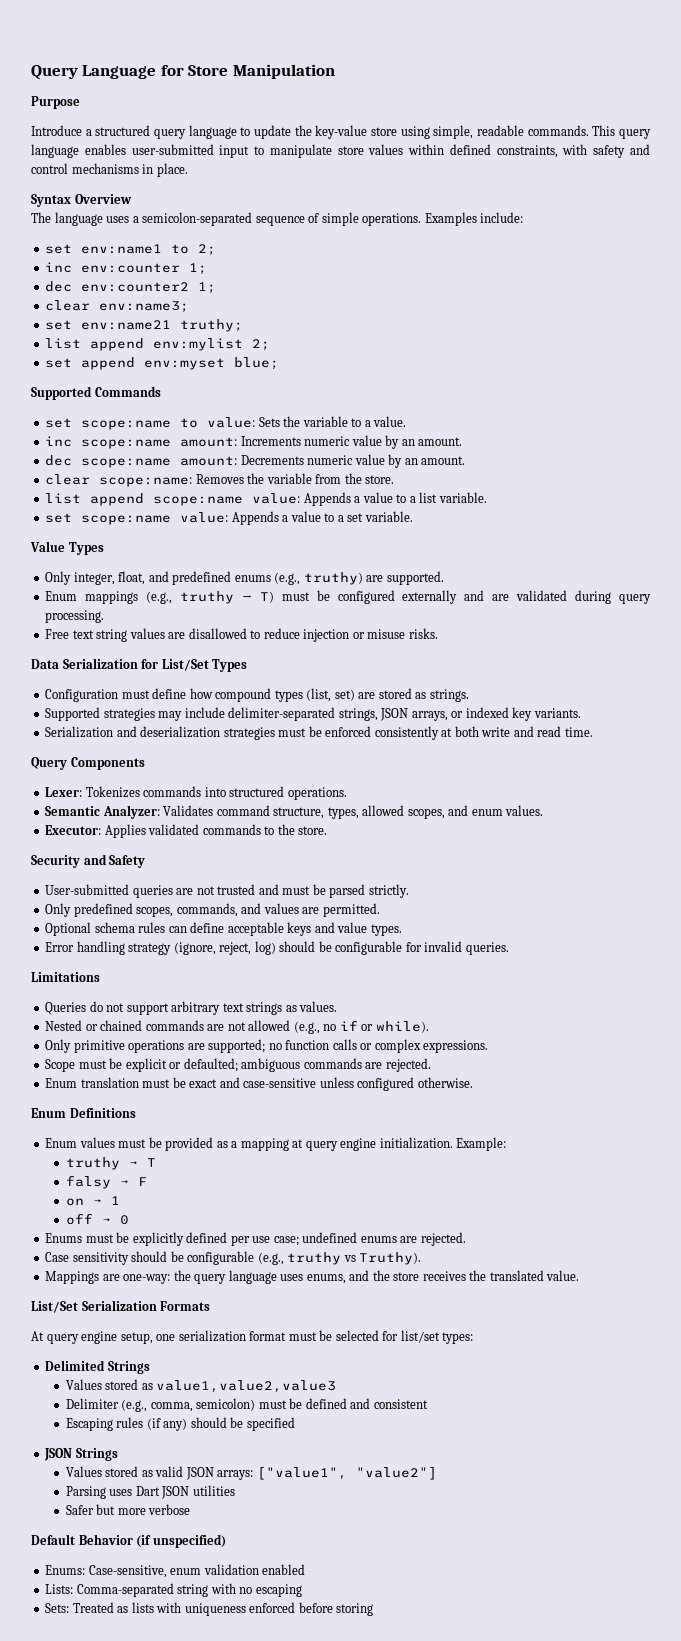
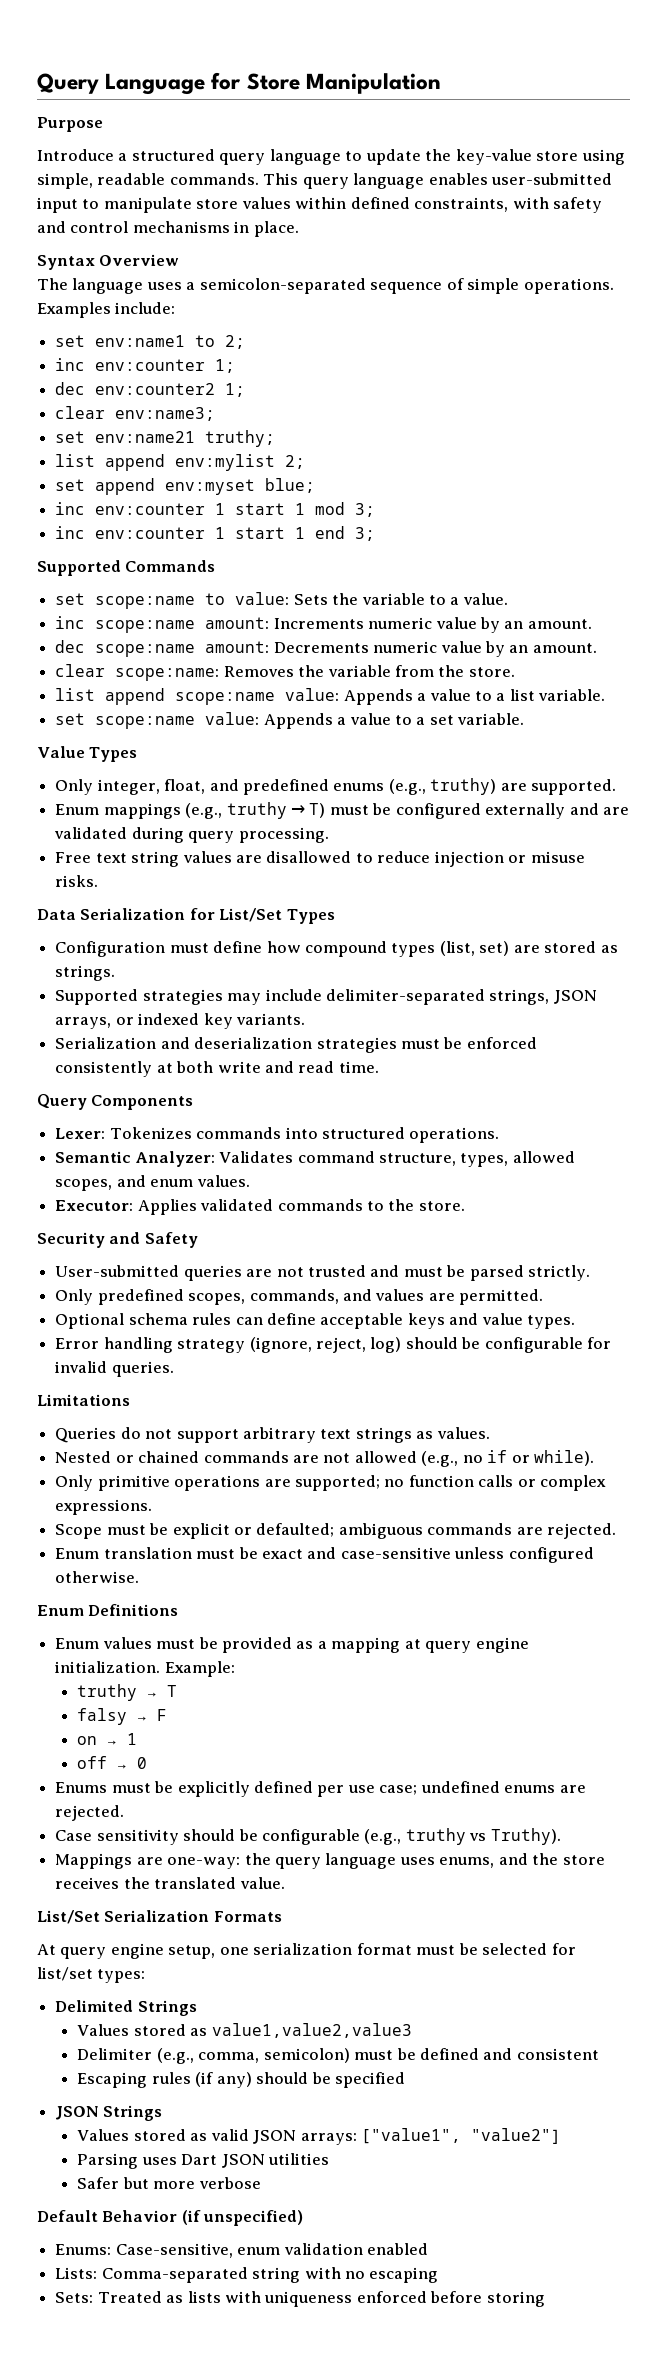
+ inc env:counter 1 start 1 mod 3;
+ inc env:counter 1 start 1 end 3;

